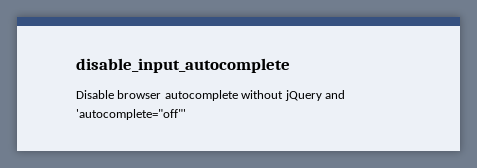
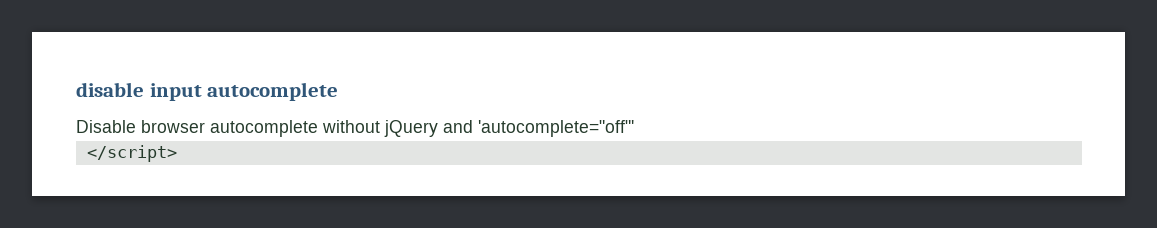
- disable_input_autocomplete
+ disable input autocomplete
+ </script>

